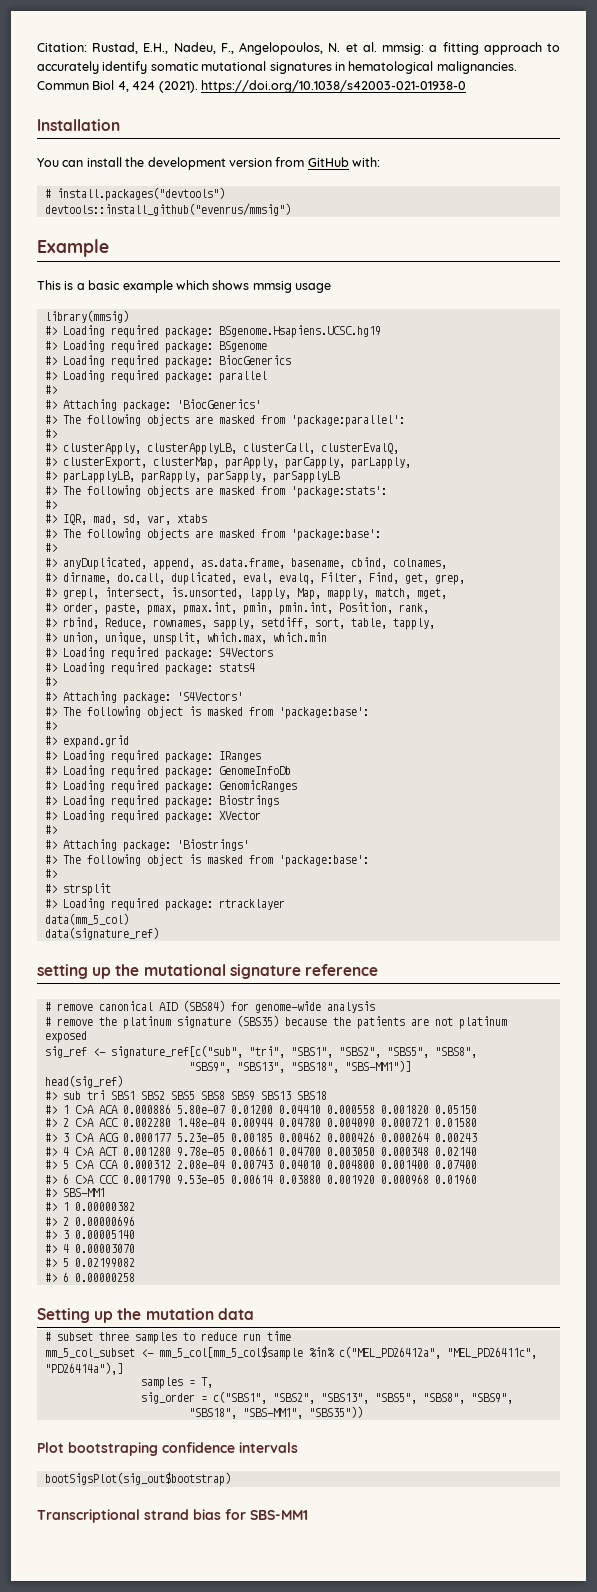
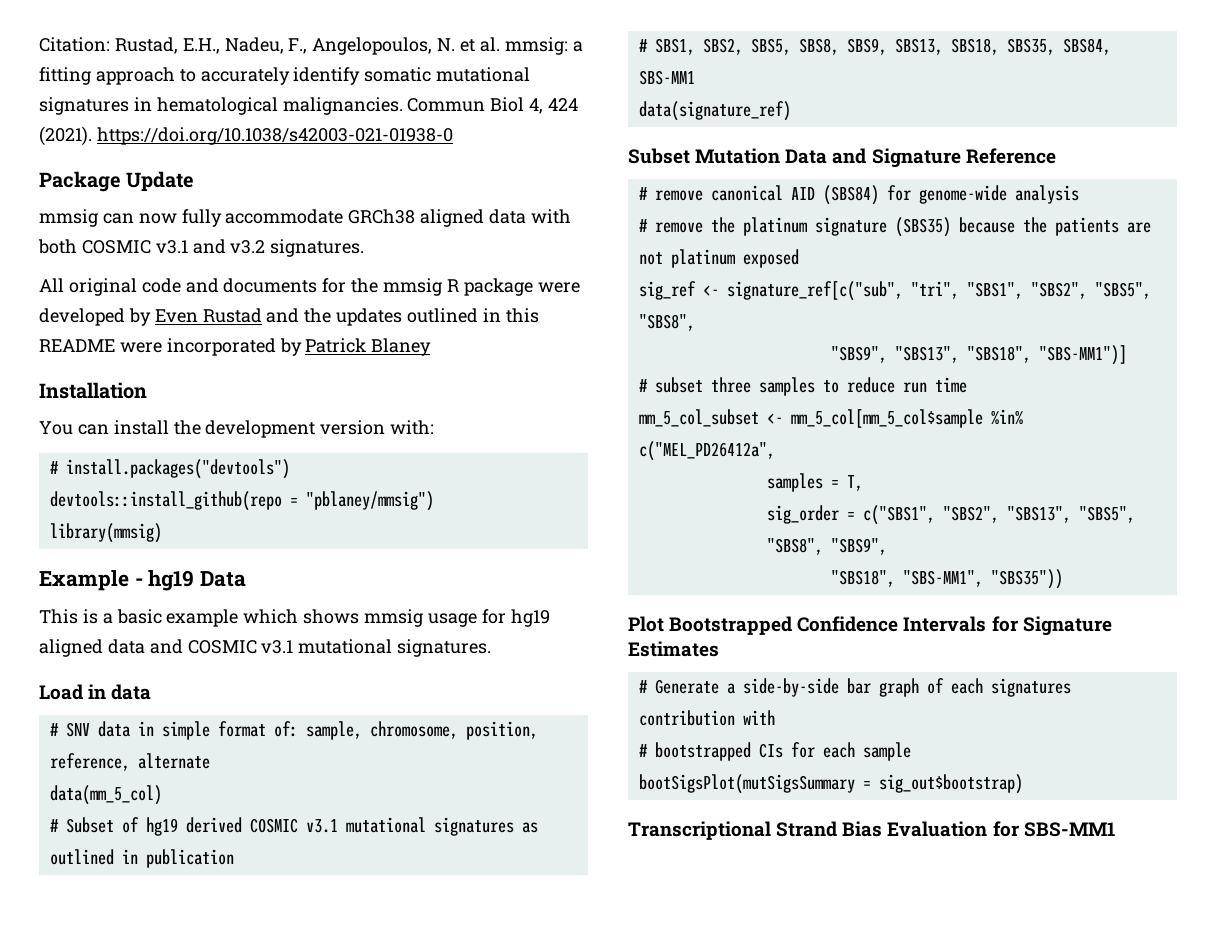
+ Package Update
+ mmsig can now fully accommodate GRCh38 aligned data with both COSMIC v3.1 and v3.2 signatures.
+ All original code and documents for the mmsig R package were developed by Even Rustad and the updates outlined in this README were incorporated by Patrick Blaney
- You can install the development version from GitHub with:
+ You can install the development version with:
- devtools::install_github("evenrus/mmsig")
- Example
+ devtools::install_github(repo = "pblaney/mmsig")
+ library(mmsig)
+ Example - hg19 Data
- This is a basic example which shows mmsig usage
- library(mmsig)
- #> Loading required package: BSgenome.Hsapiens.UCSC.hg19
- #> Loading required package: BSgenome
- #> Loading required package: BiocGenerics
- #> Loading required package: parallel
- #>
- #> Attaching package: 'BiocGenerics'
- #> The following objects are masked from 'package:parallel':
- #>
- #> clusterApply, clusterApplyLB, clusterCall, clusterEvalQ,
- #> clusterExport, clusterMap, parApply, parCapply, parLapply,
- #> parLapplyLB, parRapply, parSapply, parSapplyLB
- #> The following objects are masked from 'package:stats':
- #>
- #> IQR, mad, sd, var, xtabs
- #> The following objects are masked from 'package:base':
- #>
- #> anyDuplicated, append, as.data.frame, basename, cbind, colnames,
- #> dirname, do.call, duplicated, eval, evalq, Filter, Find, get, grep,
- #> grepl, intersect, is.unsorted, lapply, Map, mapply, match, mget,
- #> order, paste, pmax, pmax.int, pmin, pmin.int, Position, rank,
- #> rbind, Reduce, rownames, sapply, setdiff, sort, table, tapply,
- #> union, unique, unsplit, which.max, which.min
- #> Loading required package: S4Vectors
- #> Loading required package: stats4
- #>
- #> Attaching package: 'S4Vectors'
- #> The following object is masked from 'package:base':
- #>
- #> expand.grid
- #> Loading required package: IRanges
- #> Loading required package: GenomeInfoDb
- #> Loading required package: GenomicRanges
- #> Loading required package: Biostrings
- #> Loading required package: XVector
- #>
- #> Attaching package: 'Biostrings'
- #> The following object is masked from 'package:base':
- #>
- #> strsplit
- #> Loading required package: rtracklayer
+ This is a basic example which shows mmsig usage for hg19 aligned data and COSMIC v3.1 mutational signatures.
+ Load in data
+ # SNV data in simple format of: sample, chromosome, position, reference, alternate
  data(mm_5_col)
+ # Subset of hg19 derived COSMIC v3.1 mutational signatures as outlined in publication
+ # SBS1, SBS2, SBS5, SBS8, SBS9, SBS13, SBS18, SBS35, SBS84, SBS-MM1
  data(signature_ref)
- setting up the mutational signature reference
+ Subset Mutation Data and Signature Reference
- head(sig_ref)
- #> sub tri SBS1 SBS2 SBS5 SBS8 SBS9 SBS13 SBS18
- #> 1 C>A ACA 0.000886 5.80e-07 0.01200 0.04410 0.000558 0.001820 0.05150
- #> 2 C>A ACC 0.002280 1.48e-04 0.00944 0.04780 0.004090 0.000721 0.01580
- #> 3 C>A ACG 0.000177 5.23e-05 0.00185 0.00462 0.000426 0.000264 0.00243
- #> 4 C>A ACT 0.001280 9.78e-05 0.00661 0.04700 0.003050 0.000348 0.02140
- #> 5 C>A CCA 0.000312 2.08e-04 0.00743 0.04010 0.004800 0.001400 0.07400
- #> 6 C>A CCC 0.001790 9.53e-05 0.00614 0.03880 0.001920 0.000968 0.01960
- #> SBS-MM1
- #> 1 0.00000382
- #> 2 0.00000696
- #> 3 0.00005140
- #> 4 0.00003070
- #> 5 0.02199082
- #> 6 0.00000258
- Setting up the mutation data
- mm_5_col_subset <- mm_5_col[mm_5_col$sample %in% c("MEL_PD26412a", "MEL_PD26411c", "PD26414a"),]
+ mm_5_col_subset <- mm_5_col[mm_5_col$sample %in% c("MEL_PD26412a",
- Plot bootstraping confidence intervals
- bootSigsPlot(sig_out$bootstrap)
- Transcriptional strand bias for SBS-MM1
+ Plot Bootstrapped Confidence Intervals for Signature Estimates
+ # Generate a side-by-side bar graph of each signatures contribution with
+ # bootstrapped CIs for each sample
+ bootSigsPlot(mutSigsSummary = sig_out$bootstrap)
+ Transcriptional Strand Bias Evaluation for SBS-MM1

